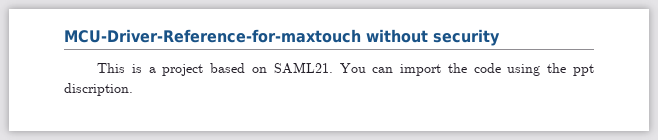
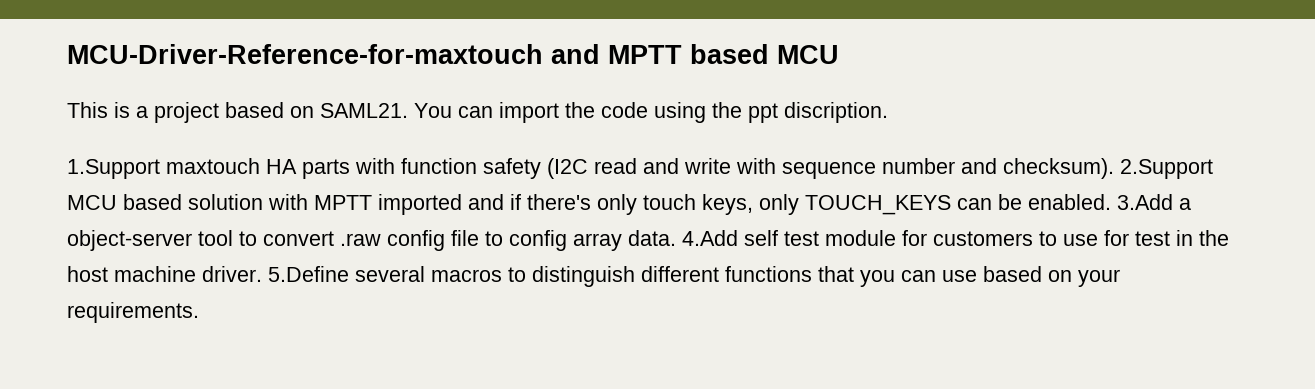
- MCU-Driver-Reference-for-maxtouch without security
+ MCU-Driver-Reference-for-maxtouch and MPTT based MCU
+ 1.Support maxtouch HA parts with function safety (I2C read and write with sequence number and checksum). 2.Support MCU based solution with MPTT imported and if there's only touch keys, only TOUCH_KEYS can be enabled. 3.Add a object-server tool to convert .raw config file to config array data. 4.Add self test module for customers to use for test in the host machine driver. 5.Define several macros to distinguish different functions that you can use based on your requirements.

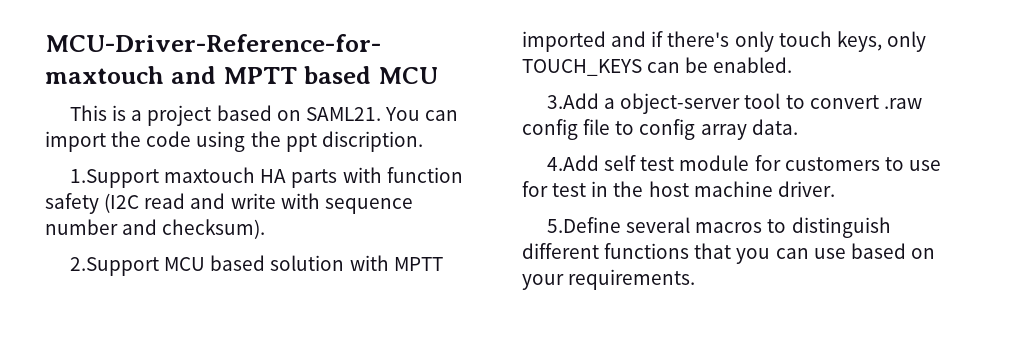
- 1.Support maxtouch HA parts with function safety (I2C read and write with sequence number and checksum). 2.Support MCU based solution with MPTT imported and if there's only touch keys, only TOUCH_KEYS can be enabled. 3.Add a object-server tool to convert .raw config file to config array data. 4.Add self test module for customers to use for test in the host machine driver. 5.Define several macros to distinguish different functions that you can use based on your requirements.
+ 1.Support maxtouch HA parts with function safety (I2C read and write with sequence number and checksum).
+ 2.Support MCU based solution with MPTT imported and if there's only touch keys, only TOUCH_KEYS can be enabled.
+ 3.Add a object-server tool to convert .raw config file to config array data.
+ 4.Add self test module for customers to use for test in the host machine driver.
+ 5.Define several macros to distinguish different functions that you can use based on your requirements.

